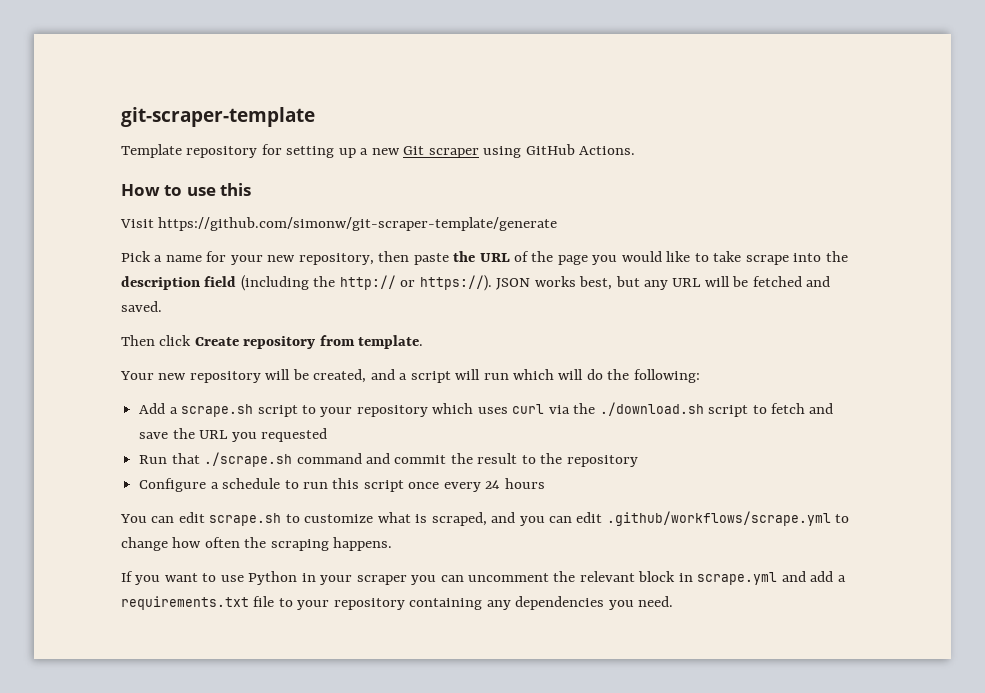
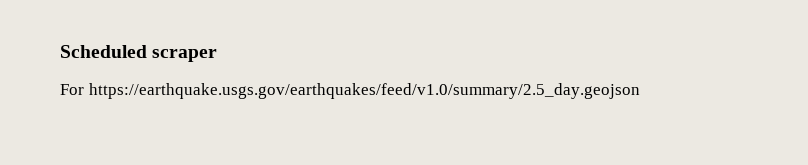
- git-scraper-template
- Template repository for setting up a new Git scraper using GitHub Actions.
- How to use this
- Visit https://github.com/simonw/git-scraper-template/generate
- Pick a name for your new repository, then paste the URL of the page you would like to take scrape into the description field (including the http:// or https://). JSON works best, but any URL will be fetched and saved.
- Then click Create repository from template.
- Your new repository will be created, and a script will run which will do the following:
- Add a scrape.sh script to your repository which uses curl via the ./download.sh script to fetch and save the URL you requested
- Run that ./scrape.sh command and commit the result to the repository
- Configure a schedule to run this script once every 24 hours
- You can edit scrape.sh to customize what is scraped, and you can edit .github/workflows/scrape.yml to change how often the scraping happens.
- If you want to use Python in your scraper you can uncomment the relevant block in scrape.yml and add a requirements.txt file to your repository containing any dependencies you need.
+ Scheduled scraper
+ For https://earthquake.usgs.gov/earthquakes/feed/v1.0/summary/2.5_day.geojson

